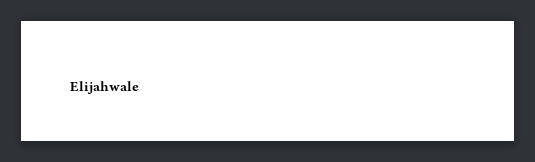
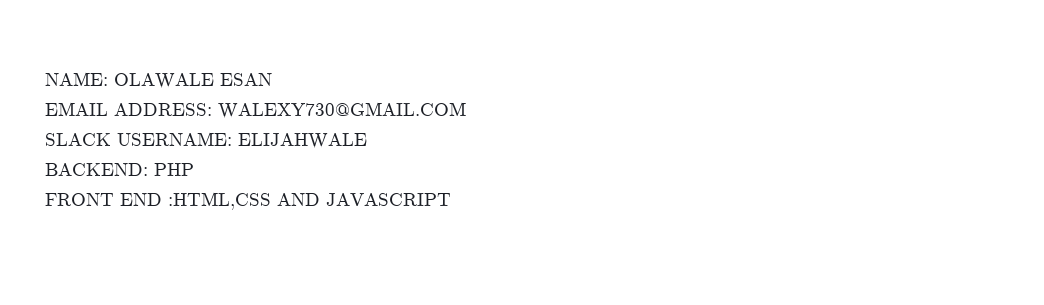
- Elijahwale
+ NAME: OLAWALE ESAN
+ EMAIL ADDRESS: WALEXY730@GMAIL.COM
+ SLACK USERNAME: ELIJAHWALE
+ BACKEND: PHP
+ FRONT END :HTML,CSS AND JAVASCRIPT

